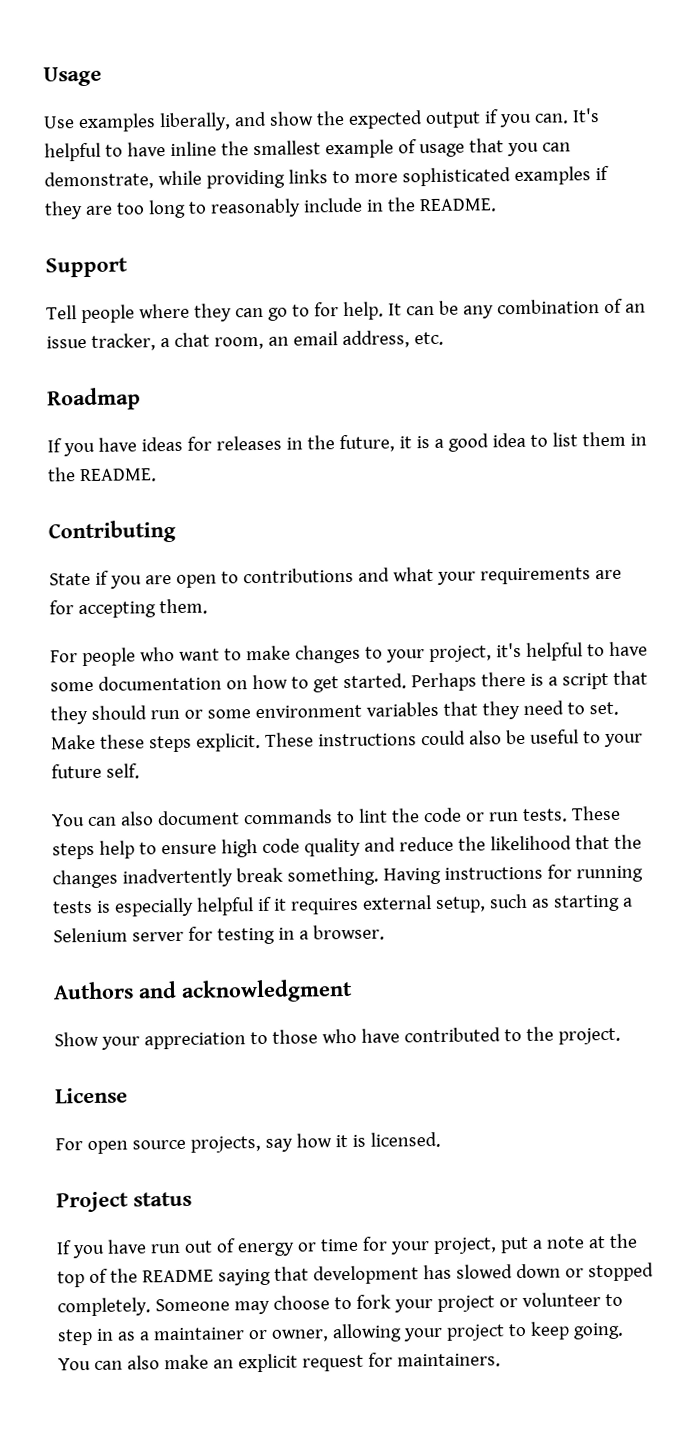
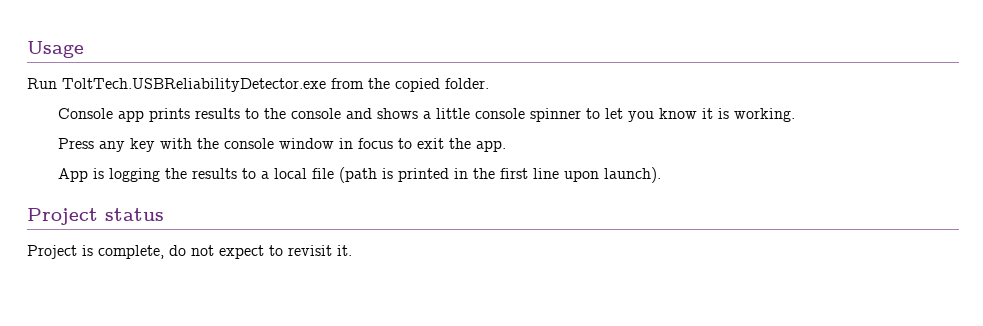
- Use examples liberally, and show the expected output if you can. It's helpful to have inline the smallest example of usage that you can demonstrate, while providing links to more sophisticated examples if they are too long to reasonably include in the README.
- Support
- Tell people where they can go to for help. It can be any combination of an issue tracker, a chat room, an email address, etc.
- Roadmap
- If you have ideas for releases in the future, it is a good idea to list them in the README.
- Contributing
- State if you are open to contributions and what your requirements are for accepting them.
- For people who want to make changes to your project, it's helpful to have some documentation on how to get started. Perhaps there is a script that they should run or some environment variables that they need to set. Make these steps explicit. These instructions could also be useful to your future self.
- You can also document commands to lint the code or run tests. These steps help to ensure high code quality and reduce the likelihood that the changes inadvertently break something. Having instructions for running tests is especially helpful if it requires external setup, such as starting a Selenium server for testing in a browser.
- Authors and acknowledgment
- Show your appreciation to those who have contributed to the project.
- License
- For open source projects, say how it is licensed.
+ Run ToltTech.USBReliabilityDetector.exe from the copied folder.
+ Console app prints results to the console and shows a little console spinner to let you know it is working.
+ Press any key with the console window in focus to exit the app.
+ App is logging the results to a local file (path is printed in the first line upon launch).
  Project status
- If you have run out of energy or time for your project, put a note at the top of the README saying that development has slowed down or stopped completely. Someone may choose to fork your project or volunteer to step in as a maintainer or owner, allowing your project to keep going. You can also make an explicit request for maintainers.
+ Project is complete, do not expect to revisit it.

